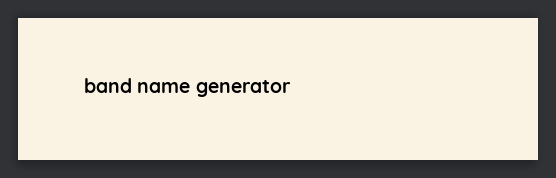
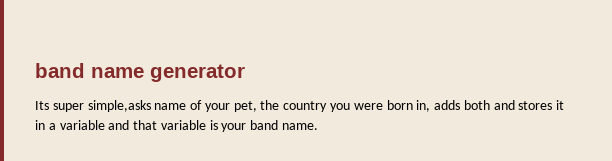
+ Its super simple,asks name of your pet, the country you were born in, adds both and stores it in a variable and that variable is your band name.

